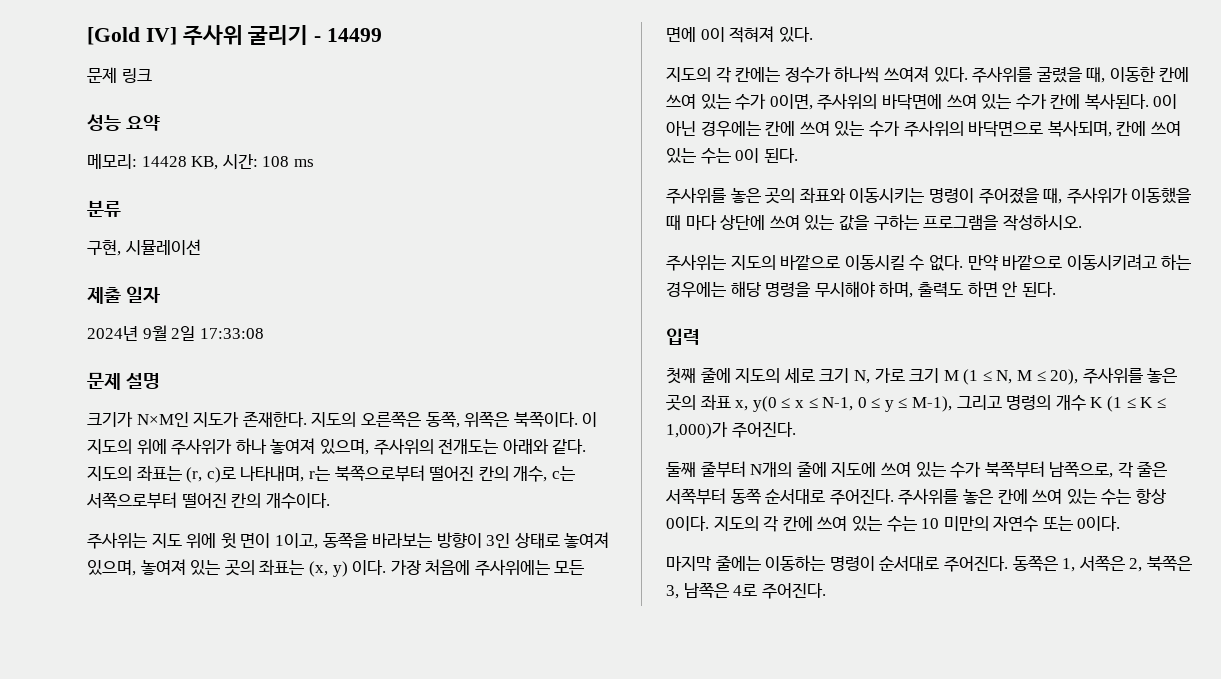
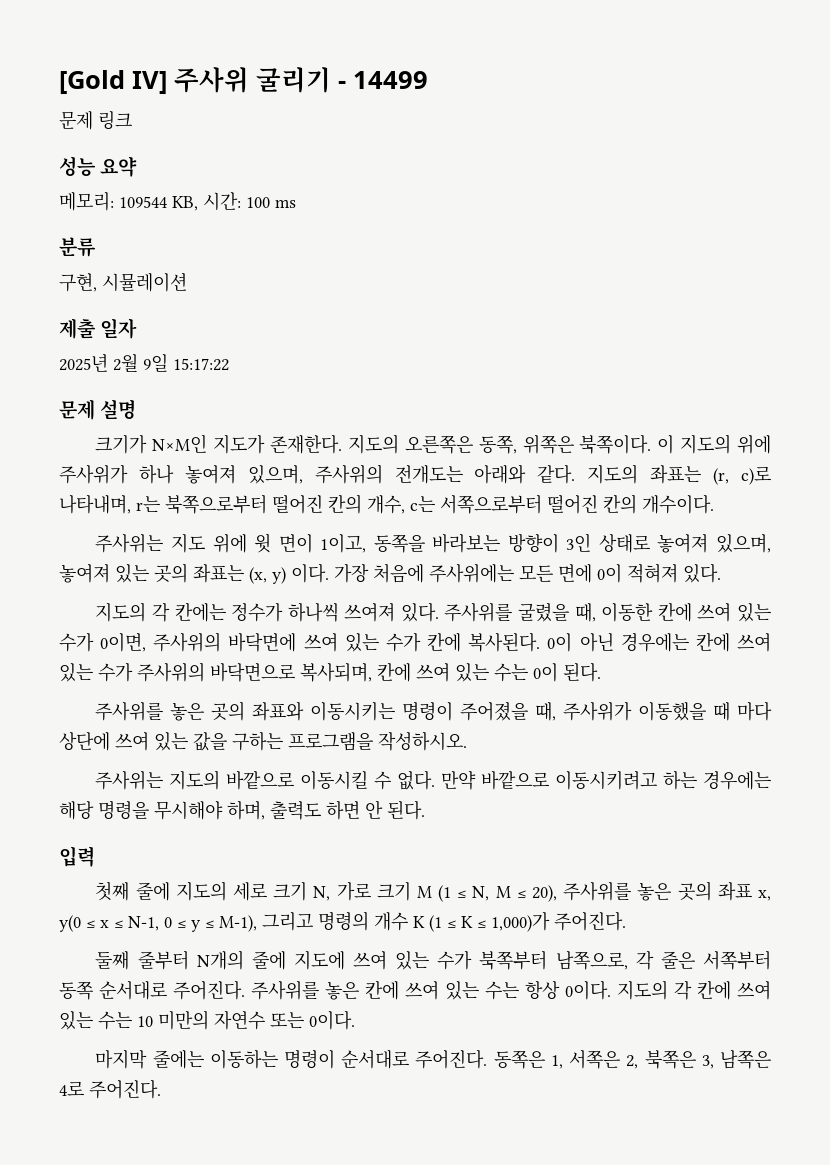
- 메모리: 14428 KB, 시간: 108 ms
+ 메모리: 109544 KB, 시간: 100 ms
- 2024년 9월 2일 17:33:08
+ 2025년 2월 9일 15:17:22

